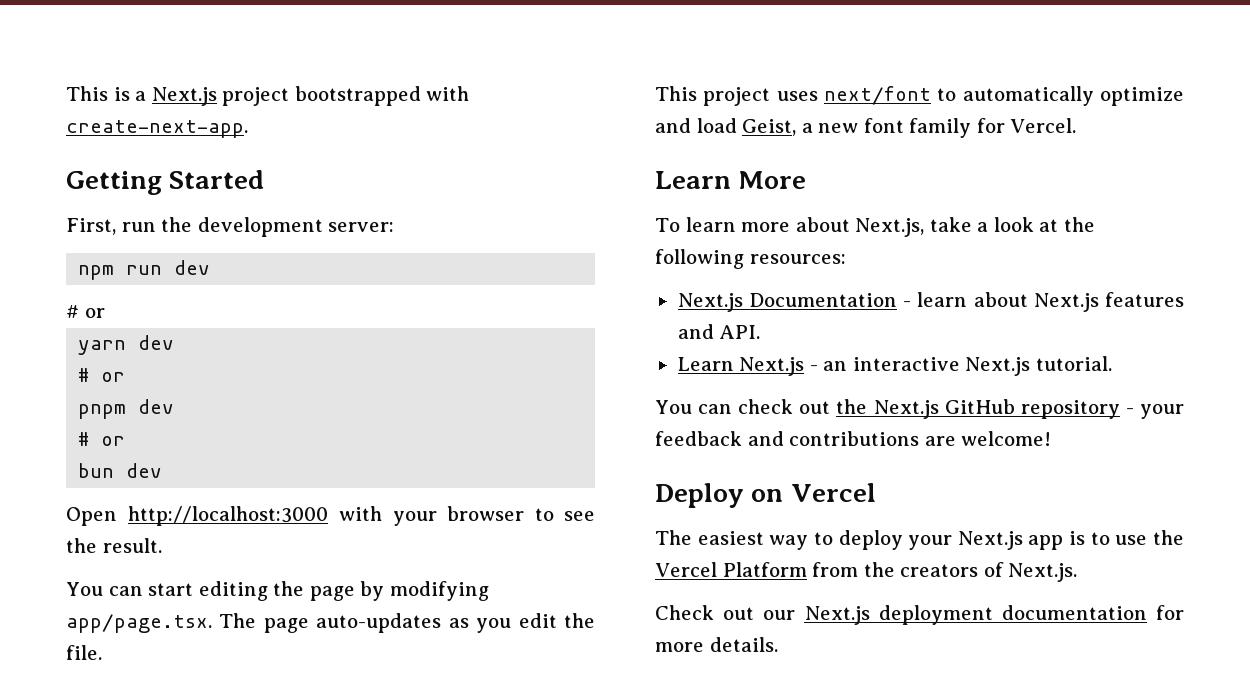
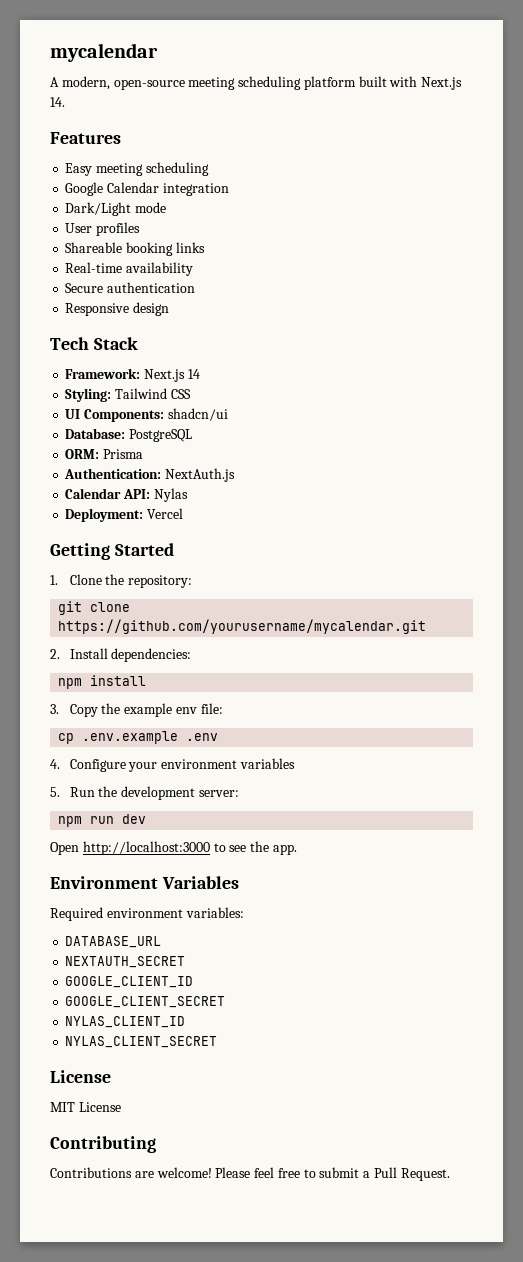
- This is a Next.js project bootstrapped with create-next-app.
+ mycalendar
+ A modern, open-source meeting scheduling platform built with Next.js 14.
+ Features
+ Easy meeting scheduling
+ Google Calendar integration
+ Dark/Light mode
+ User profiles
+ Shareable booking links
+ Real-time availability
+ Secure authentication
+ Responsive design
+ Tech Stack
+ Framework: Next.js 14
+ Styling: Tailwind CSS
+ UI Components: shadcn/ui
+ Database: PostgreSQL
+ ORM: Prisma
+ Authentication: NextAuth.js
+ Calendar API: Nylas
+ Deployment: Vercel
  Getting Started
- First, run the development server:
+ 1. Clone the repository:
+ git clone https://github.com/yourusername/mycalendar.git
+ 2. Install dependencies:
+ npm install
+ 3. Copy the example env file:
+ cp .env.example .env
+ 4. Configure your environment variables
+ 5. Run the development server:
  npm run dev
- # or
- yarn dev
- # or
- pnpm dev
- # or
- bun dev
- Open http://localhost:3000 with your browser to see the result.
- You can start editing the page by modifying app/page.tsx. The page auto-updates as you edit the file.
- This project uses next/font to automatically optimize and load Geist, a new font family for Vercel.
- Learn More
- To learn more about Next.js, take a look at the following resources:
- Next.js Documentation - learn about Next.js features and API.
- Learn Next.js - an interactive Next.js tutorial.
- You can check out the Next.js GitHub repository - your feedback and contributions are welcome!
- Deploy on Vercel
- The easiest way to deploy your Next.js app is to use the Vercel Platform from the creators of Next.js.
- Check out our Next.js deployment documentation for more details.
+ Open http://localhost:3000 to see the app.
+ Environment Variables
+ Required environment variables:
+ DATABASE_URL
+ NEXTAUTH_SECRET
+ GOOGLE_CLIENT_ID
+ GOOGLE_CLIENT_SECRET
+ NYLAS_CLIENT_ID
+ NYLAS_CLIENT_SECRET
+ License
+ MIT License
+ Contributing
+ Contributions are welcome! Please feel free to submit a Pull Request.

